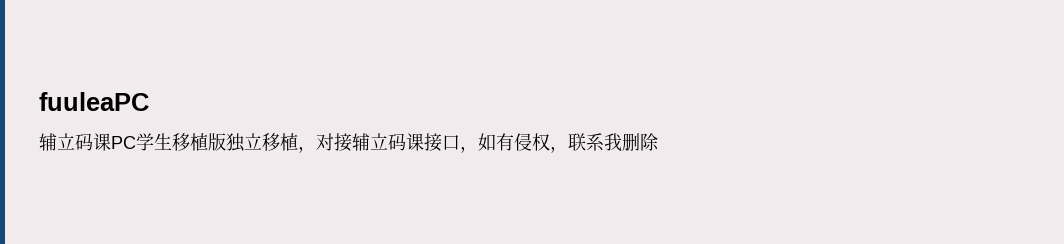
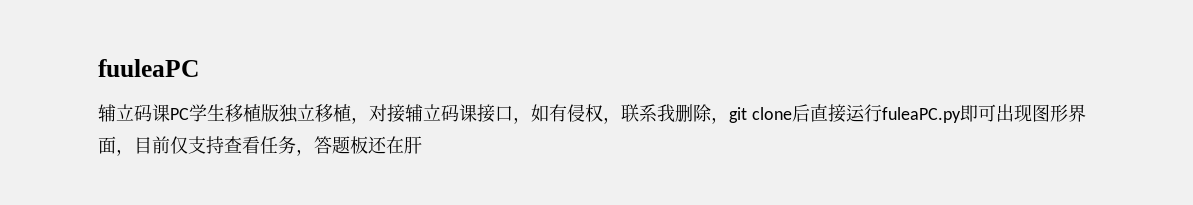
- 辅立码课PC学生移植版独立移植，对接辅立码课接口，如有侵权，联系我删除
+ 辅立码课PC学生移植版独立移植，对接辅立码课接口，如有侵权，联系我删除，git clone后直接运行fuleaPC.py即可出现图形界面，目前仅支持查看任务，答题板还在肝

